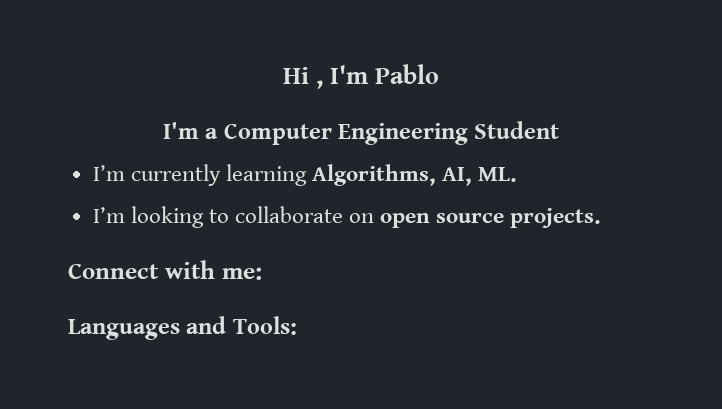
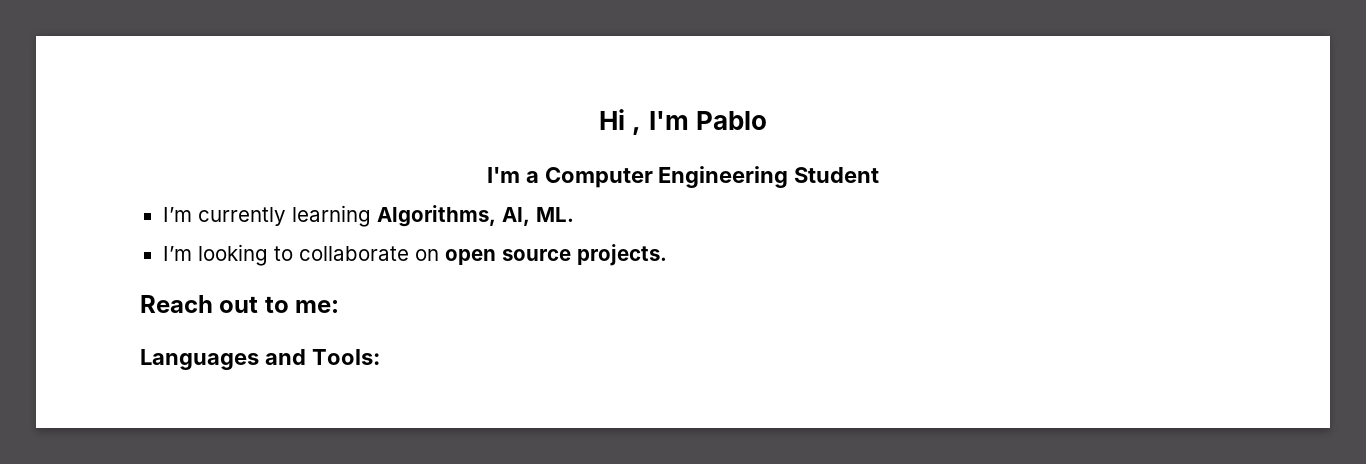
- Connect with me:
+ Reach out to me:

